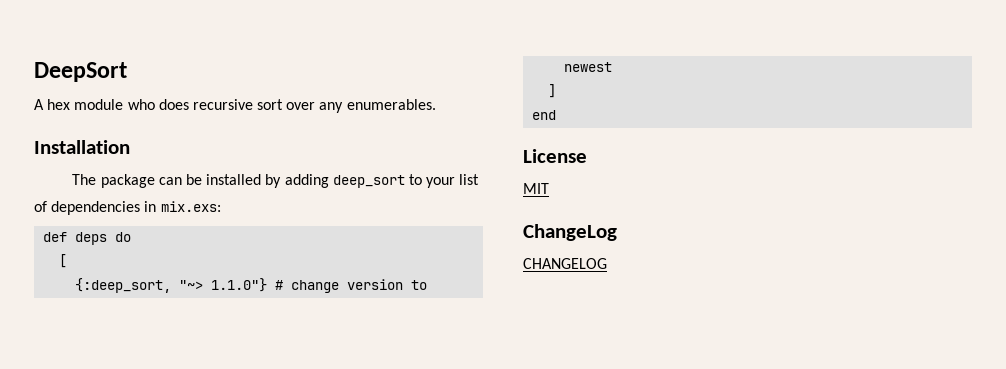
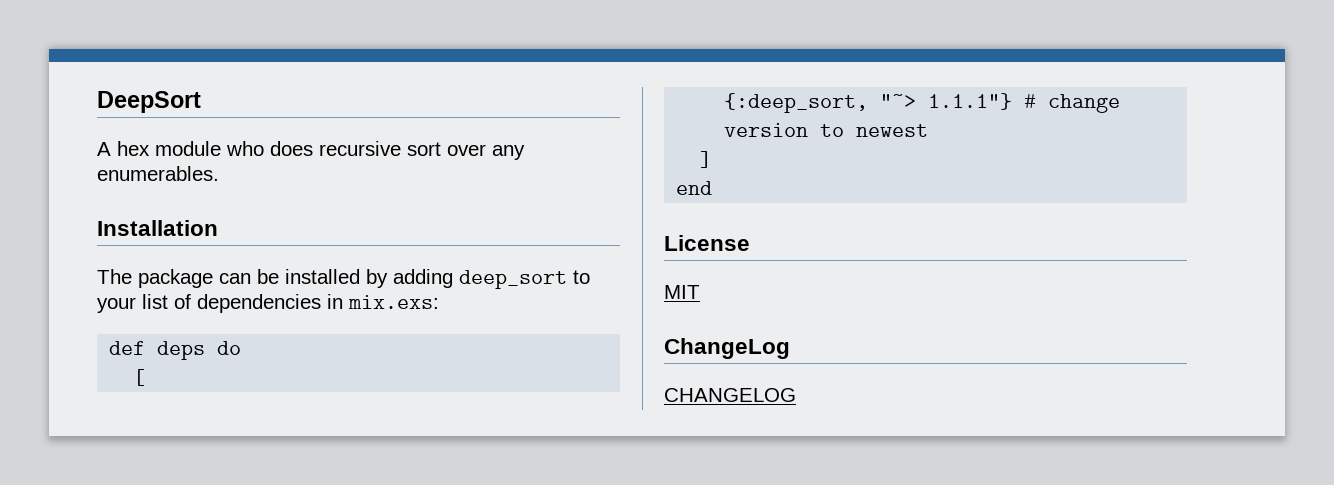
- {:deep_sort, "~> 1.1.0"} # change version to newest
+ {:deep_sort, "~> 1.1.1"} # change version to newest

